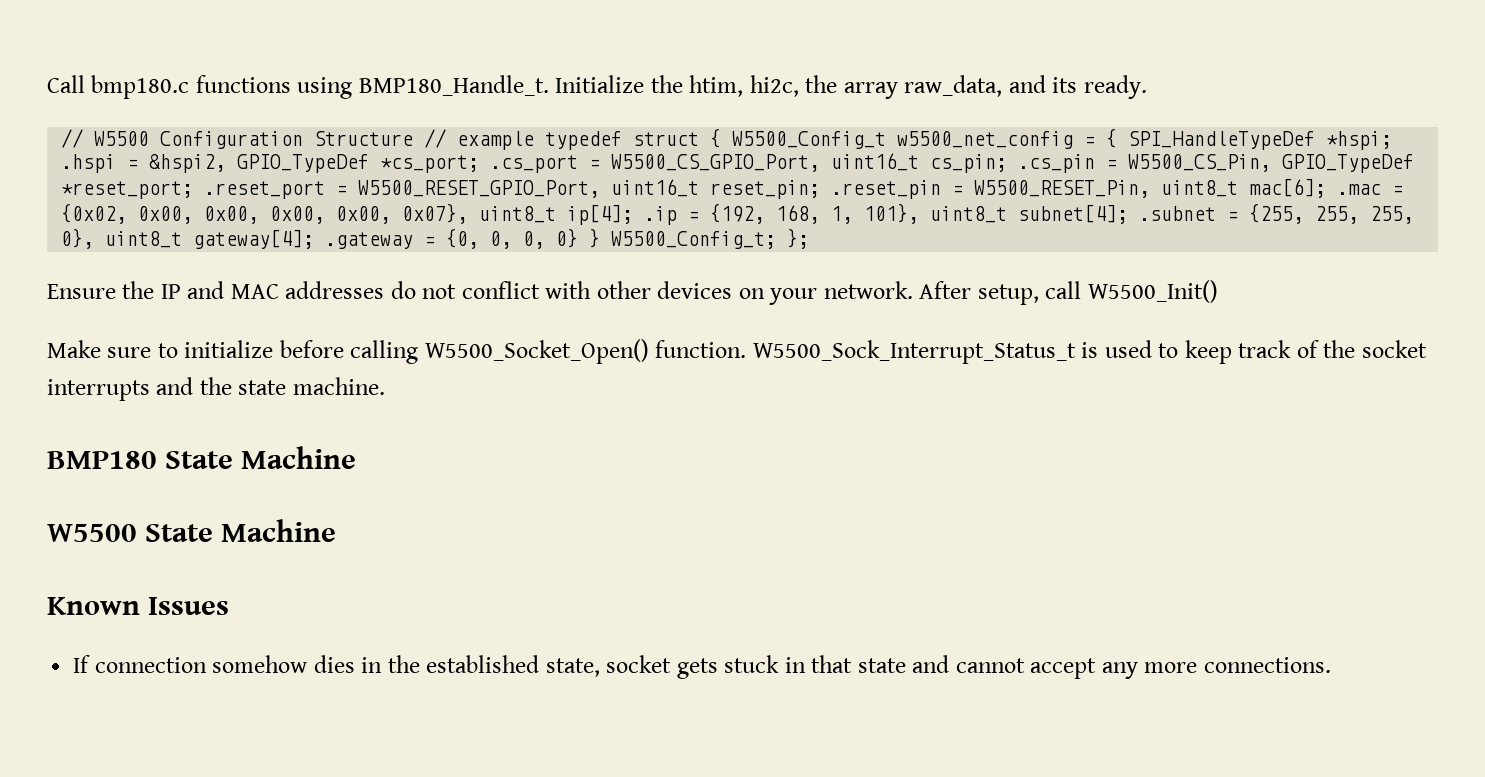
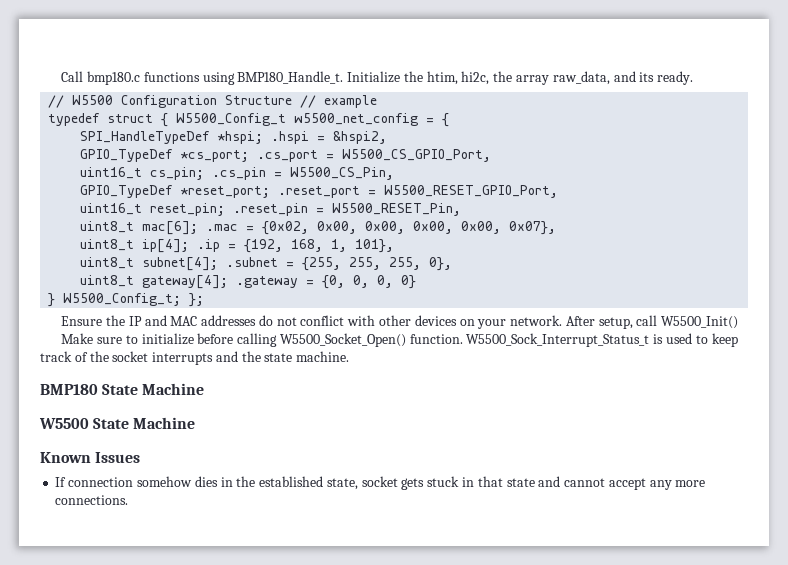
- // W5500 Configuration Structure // example typedef struct { W5500_Config_t w5500_net_config = { SPI_HandleTypeDef *hspi;
+ // W5500 Configuration Structure // example
+ typedef struct { W5500_Config_t w5500_net_config = {
+ SPI_HandleTypeDef *hspi;
- .hspi = &hspi2, GPIO_TypeDef *cs_port;
+ .hspi = &hspi2,
+ GPIO_TypeDef *cs_port;
- .cs_port = W5500_CS_GPIO_Port, uint16_t cs_pin;
+ .cs_port = W5500_CS_GPIO_Port,
+ uint16_t cs_pin;
- .cs_pin = W5500_CS_Pin, GPIO_TypeDef *reset_port;
+ .cs_pin = W5500_CS_Pin,
+ GPIO_TypeDef *reset_port;
- .reset_port = W5500_RESET_GPIO_Port, uint16_t reset_pin;
+ .reset_port = W5500_RESET_GPIO_Port,
+ uint16_t reset_pin;
- .reset_pin = W5500_RESET_Pin, uint8_t mac[6];
+ .reset_pin = W5500_RESET_Pin,
+ uint8_t mac[6];
- .mac = {0x02, 0x00, 0x00, 0x00, 0x00, 0x07}, uint8_t ip[4];
+ .mac = {0x02, 0x00, 0x00, 0x00, 0x00, 0x07},
+ uint8_t ip[4];
- .ip = {192, 168, 1, 101}, uint8_t subnet[4];
+ .ip = {192, 168, 1, 101},
+ uint8_t subnet[4];
- .subnet = {255, 255, 255, 0}, uint8_t gateway[4];
+ .subnet = {255, 255, 255, 0},
+ uint8_t gateway[4];
- .gateway = {0, 0, 0, 0} } W5500_Config_t;
+ .gateway = {0, 0, 0, 0}
+ } W5500_Config_t;

